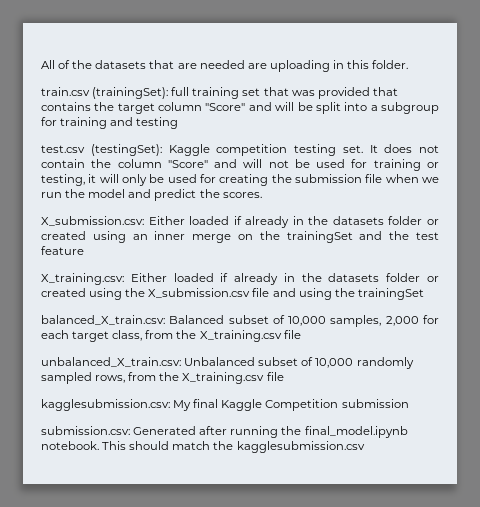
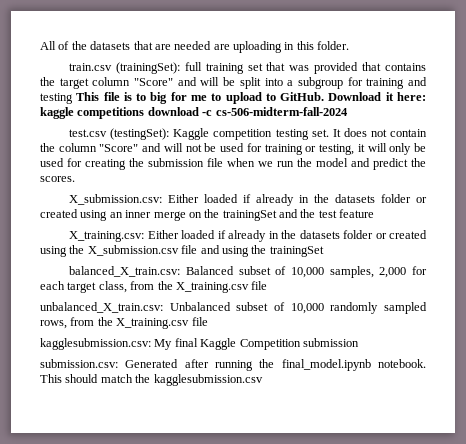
- train.csv (trainingSet): full training set that was provided that contains the target column "Score" and will be split into a subgroup for training and testing
+ train.csv (trainingSet): full training set that was provided that contains the target column "Score" and will be split into a subgroup for training and testing This file is to big for me to upload to GitHub. Download it here: kaggle competitions download -c cs-506-midterm-fall-2024

